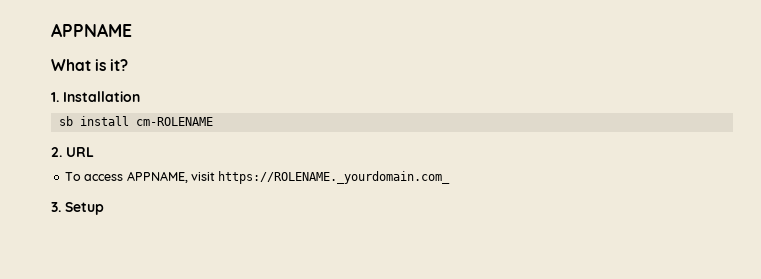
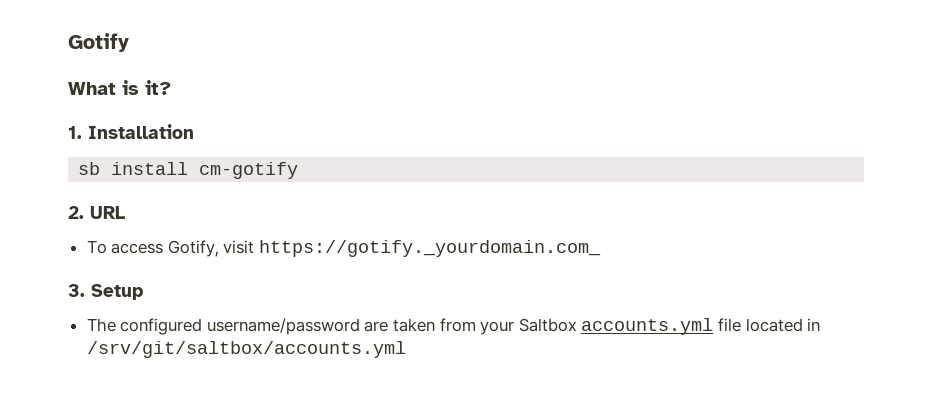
- APPNAME
+ Gotify
- sb install cm-ROLENAME
+ sb install cm-gotify
- To access APPNAME, visit https://ROLENAME._yourdomain.com_
+ To access Gotify, visit https://gotify._yourdomain.com_
+ The configured username/password are taken from your Saltbox accounts.yml file located in /srv/git/saltbox/accounts.yml

